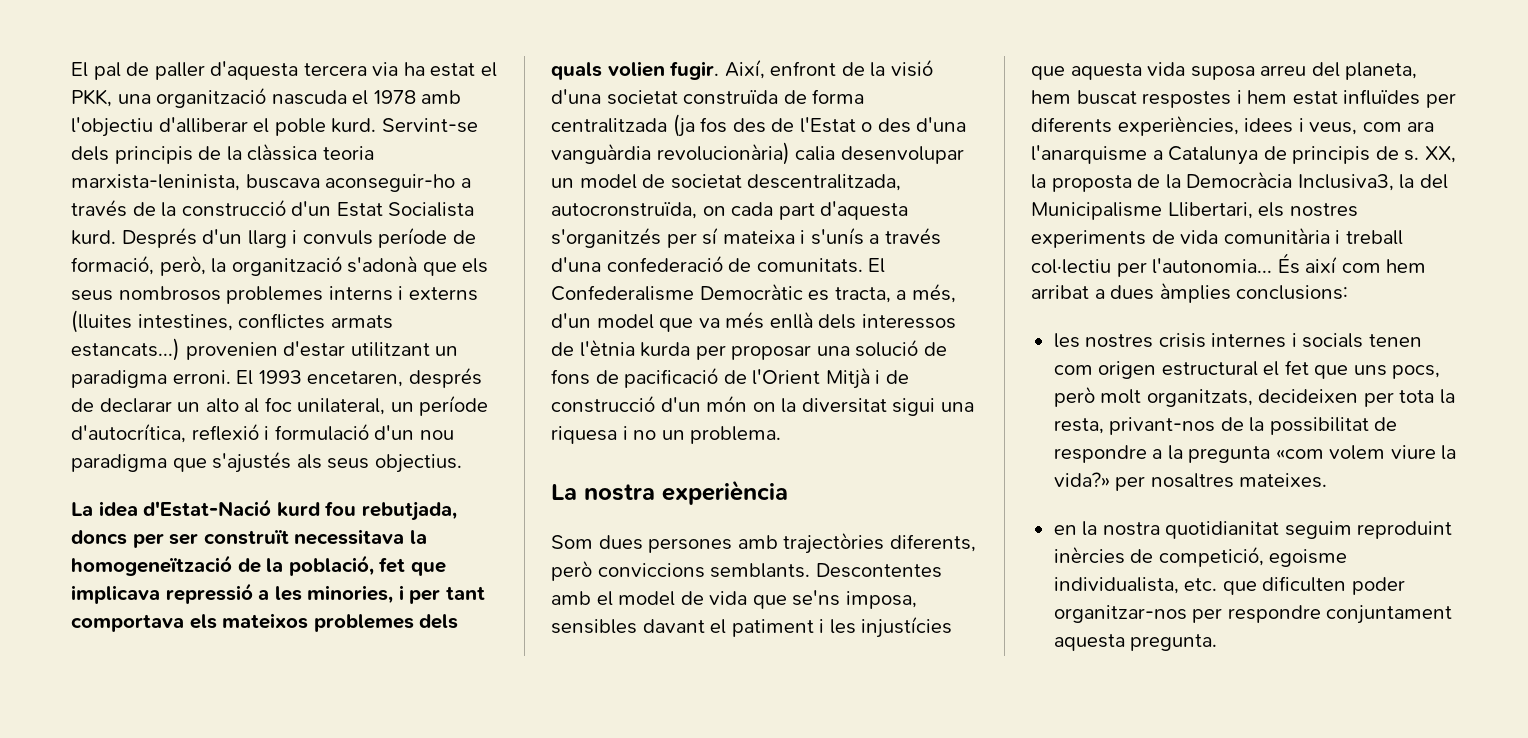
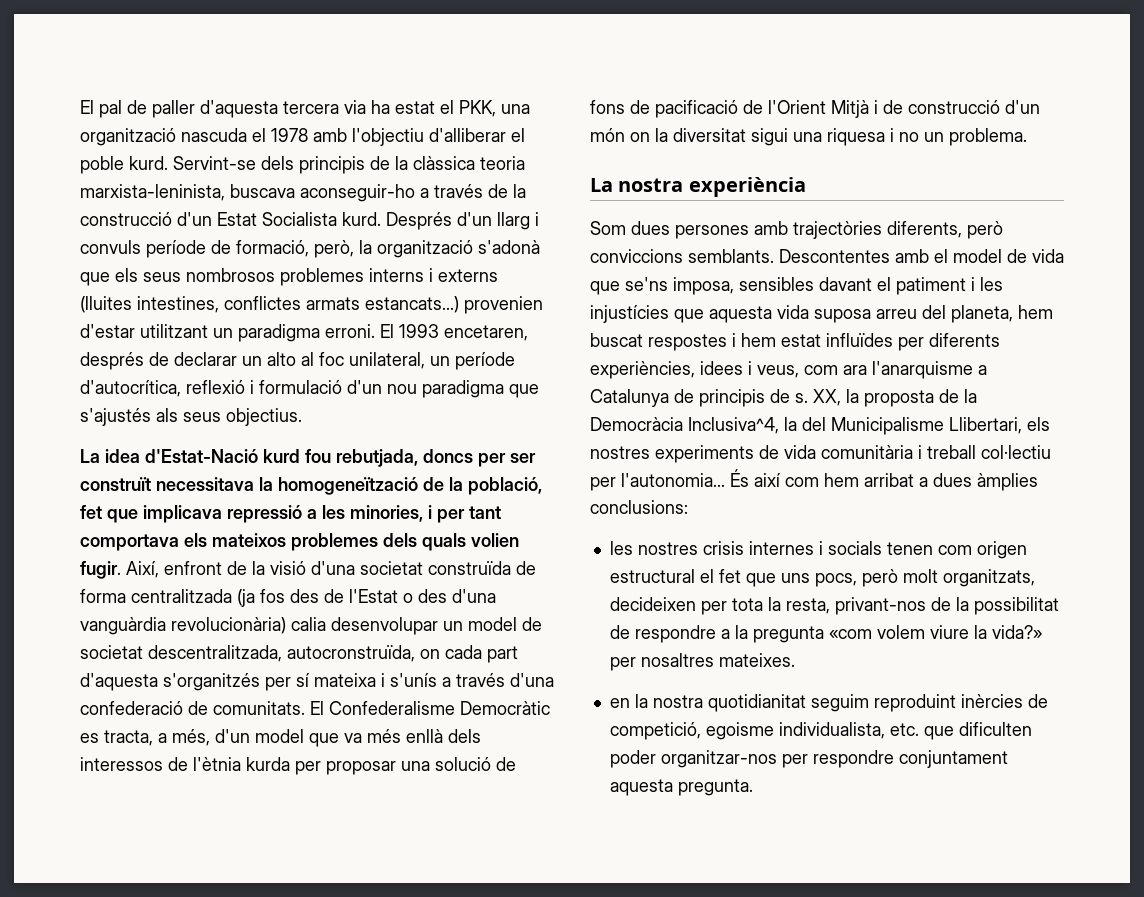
- XX, la proposta de la Democràcia Inclusiva3, la del Municipalisme Llibertari, els nostres experiments de vida comunitària i treball col·lectiu per l'autonomia...
+ XX, la proposta de la Democràcia Inclusiva^4, la del Municipalisme Llibertari, els nostres experiments de vida comunitària i treball col·lectiu per l'autonomia...

